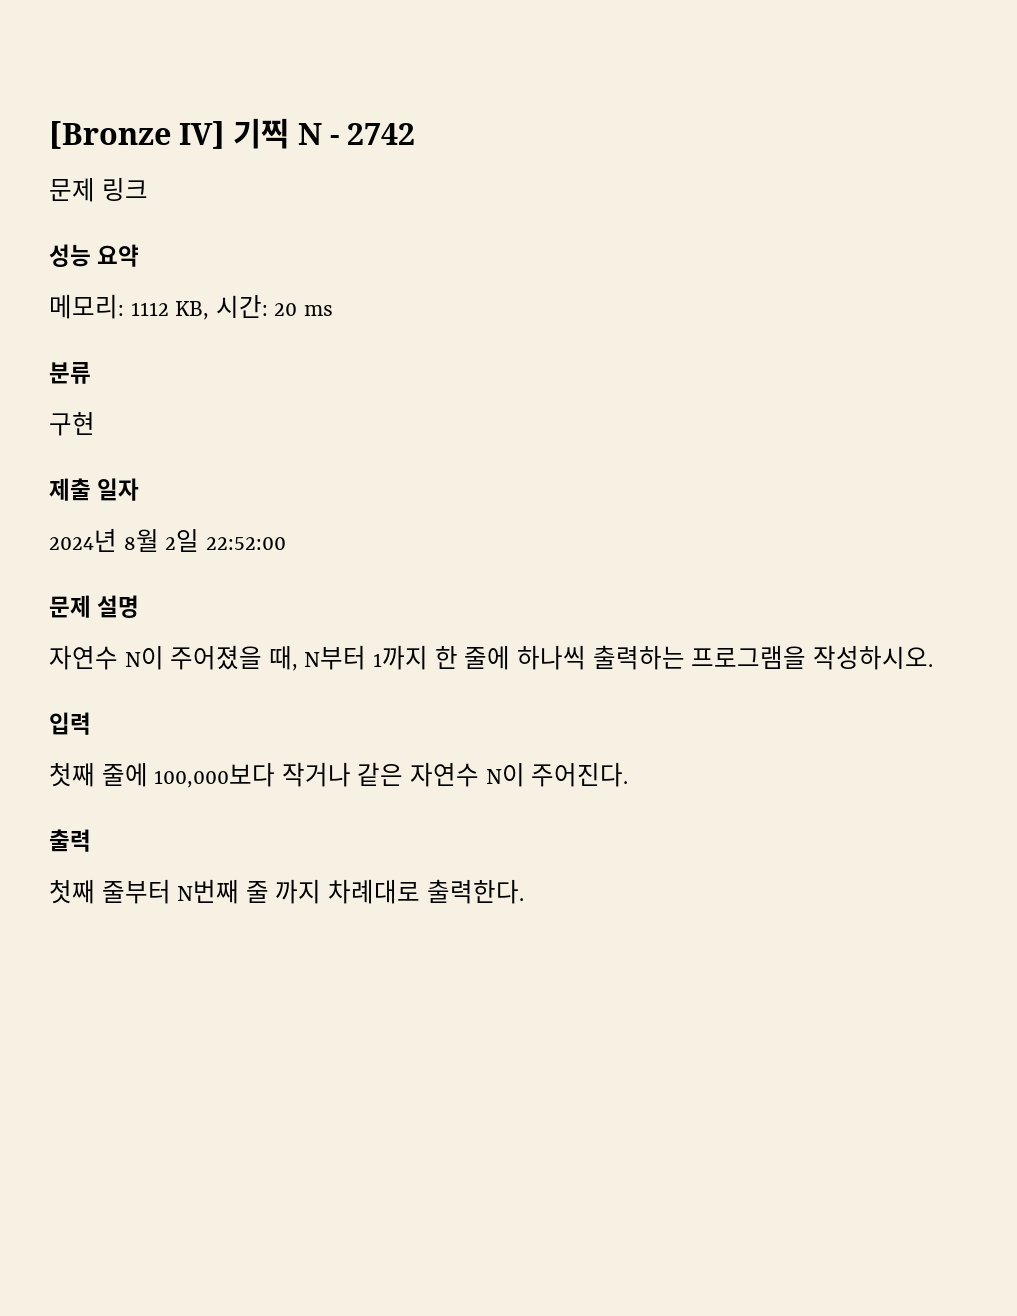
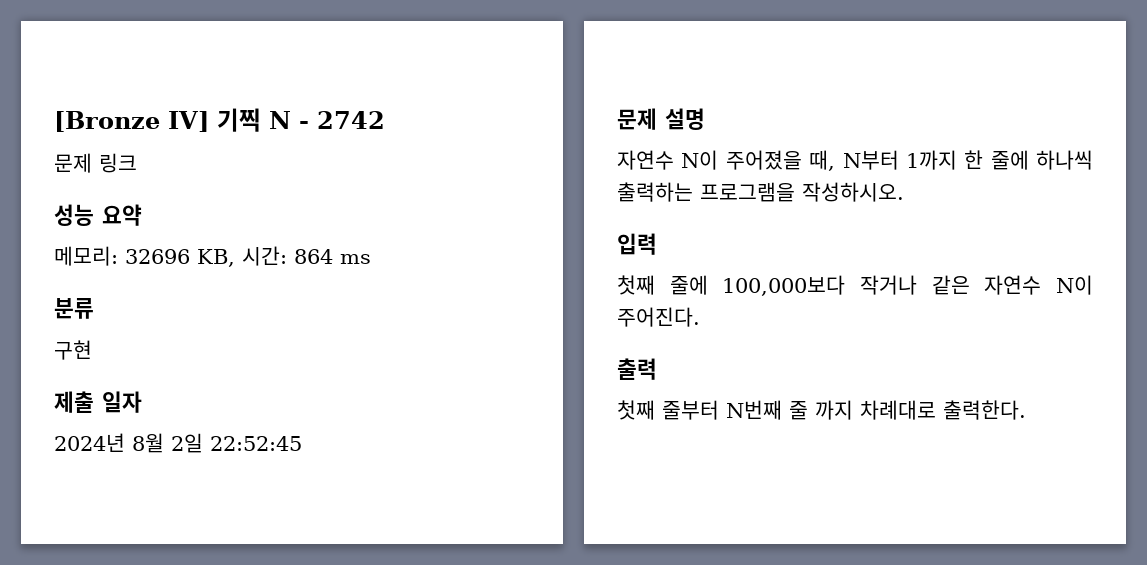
- 메모리: 1112 KB, 시간: 20 ms
+ 메모리: 32696 KB, 시간: 864 ms
- 2024년 8월 2일 22:52:00
+ 2024년 8월 2일 22:52:45

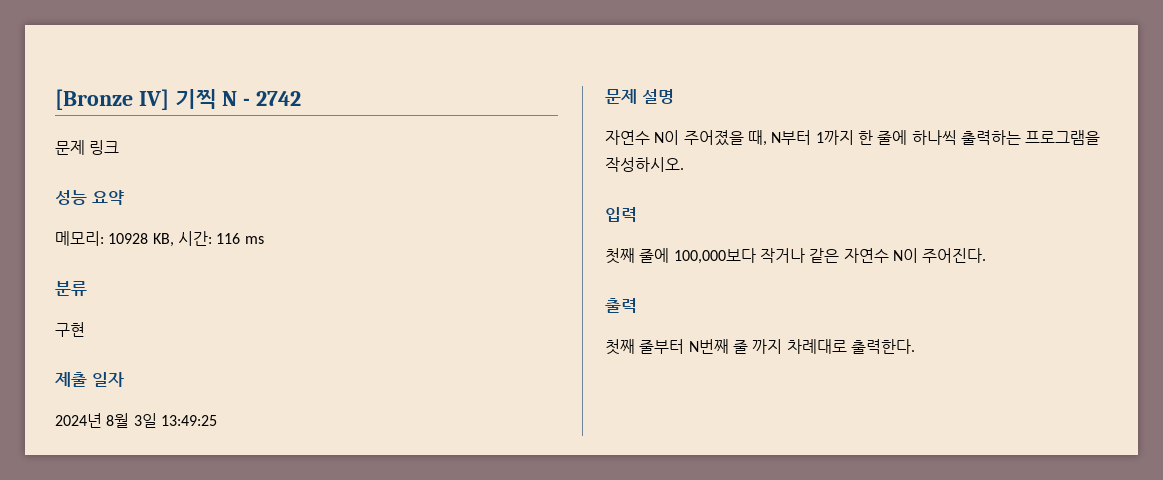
- 메모리: 32696 KB, 시간: 864 ms
+ 메모리: 10928 KB, 시간: 116 ms
- 2024년 8월 2일 22:52:45
+ 2024년 8월 3일 13:49:25

